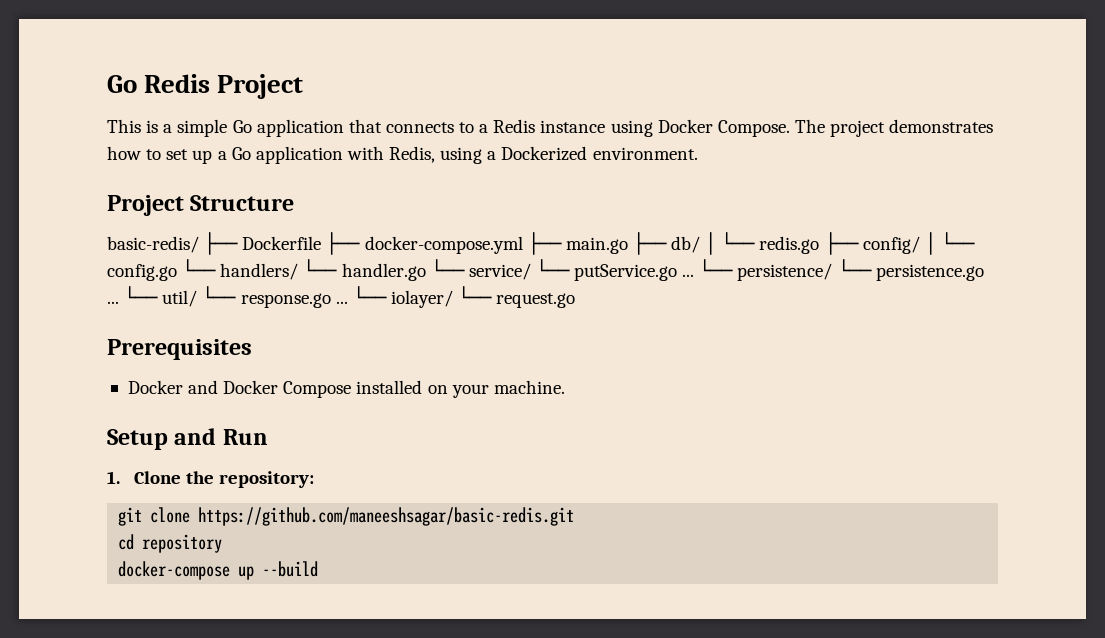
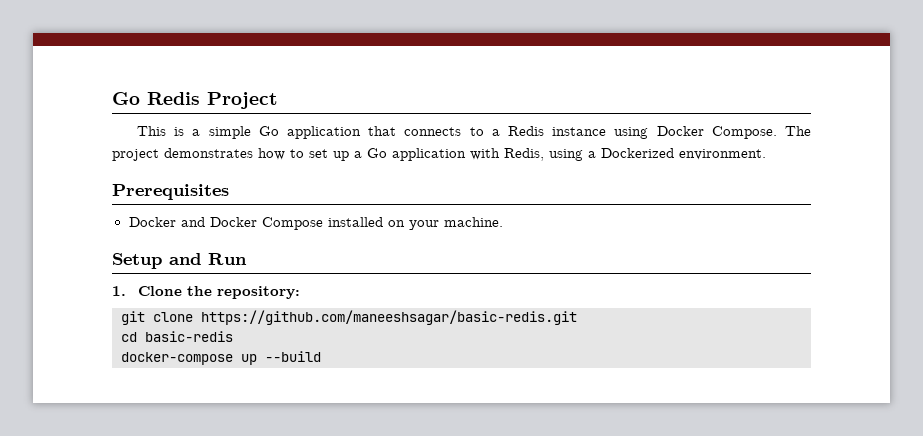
- Project Structure
- basic-redis/ ├── Dockerfile ├── docker-compose.yml ├── main.go ├── db/ │ └── redis.go ├── config/ │ └── config.go └── handlers/ └── handler.go └── service/ └── putService.go ... └── persistence/ └── persistence.go ... └── util/ └── response.go ... └── iolayer/ └── request.go
- cd repository
+ cd basic-redis

